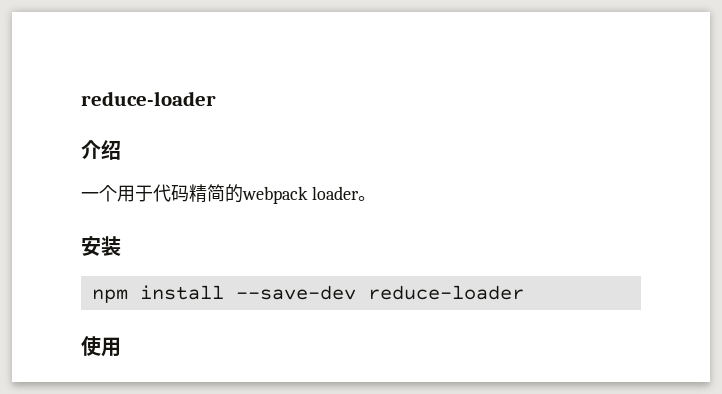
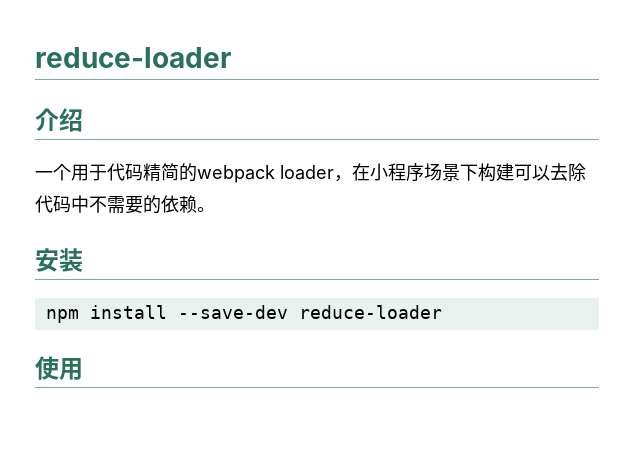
- 一个用于代码精简的webpack loader。
+ 一个用于代码精简的webpack loader，在小程序场景下构建可以去除代码中不需要的依赖。

